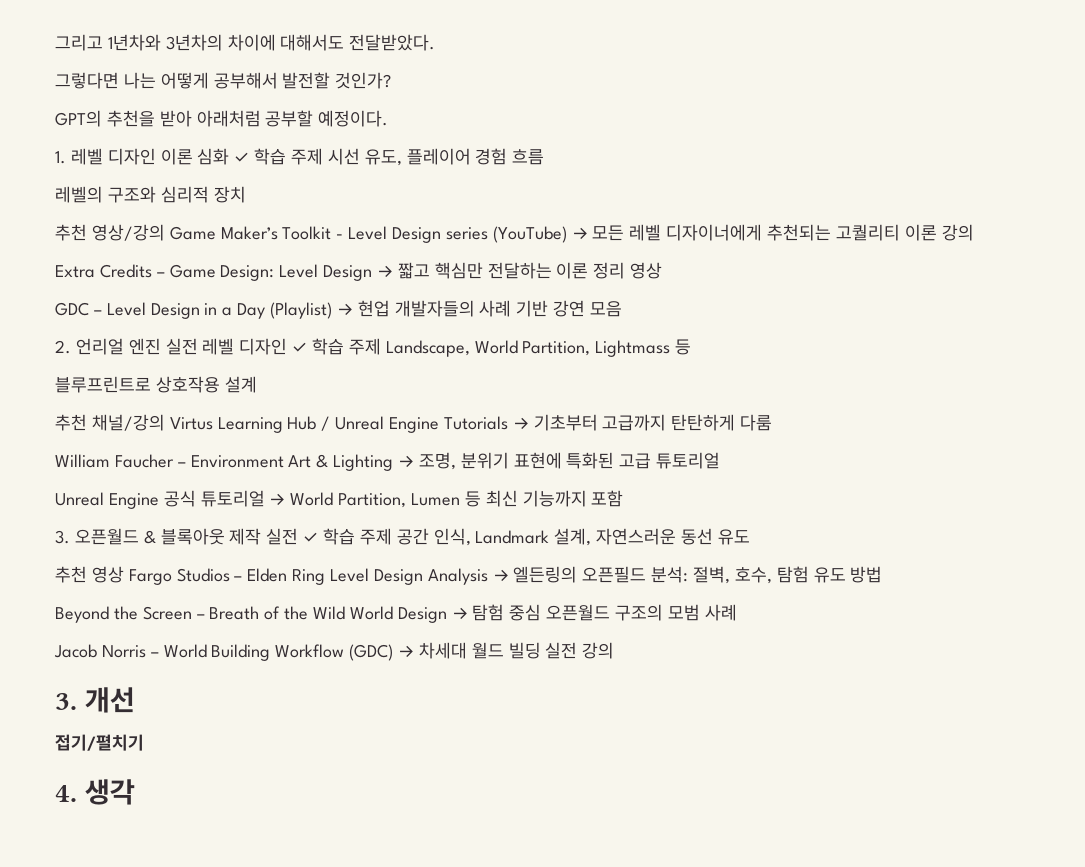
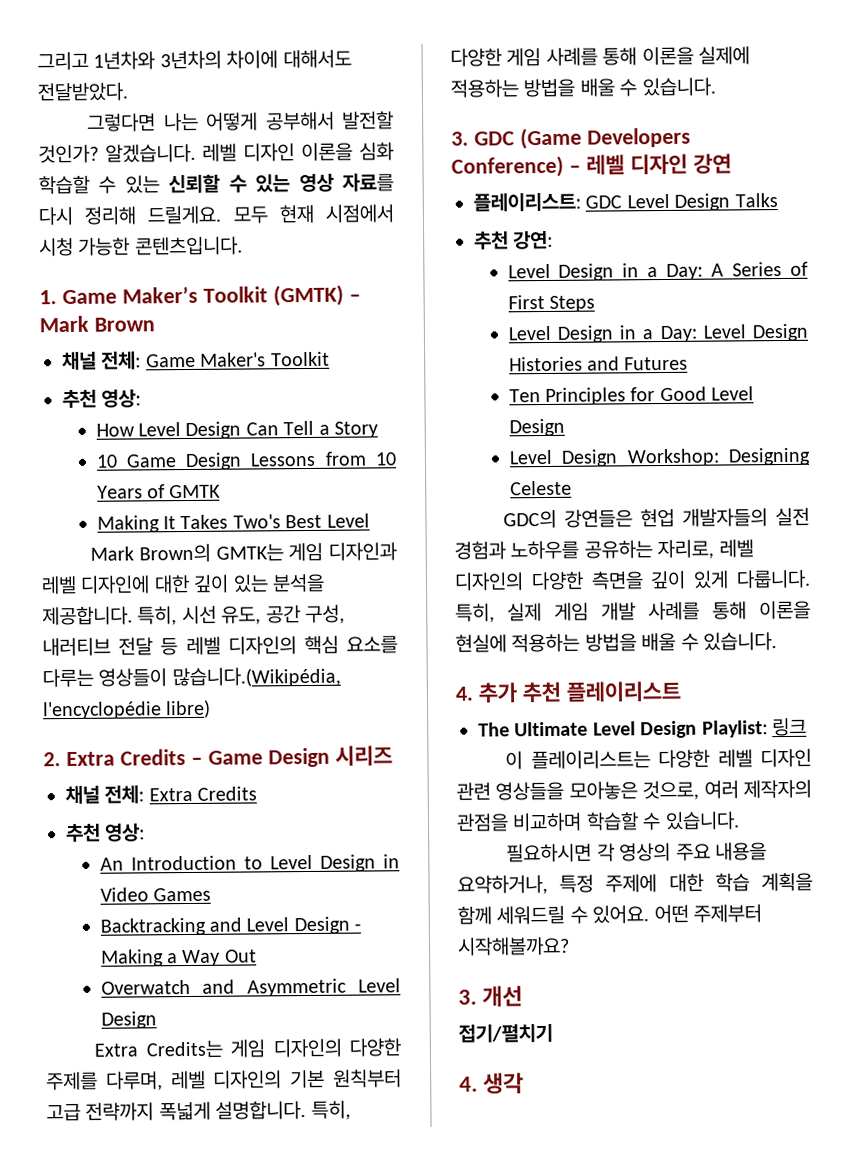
- 그렇다면 나는 어떻게 공부해서 발전할 것인가?
- GPT의 추천을 받아 아래처럼 공부할 예정이다.
- 1. 레벨 디자인 이론 심화 ✓ 학습 주제 시선 유도, 플레이어 경험 흐름
- 레벨의 구조와 심리적 장치
- 추천 영상/강의 Game Maker’s Toolkit - Level Design series (YouTube) → 모든 레벨 디자이너에게 추천되는 고퀄리티 이론 강의
- Extra Credits – Game Design: Level Design → 짧고 핵심만 전달하는 이론 정리 영상
- GDC – Level Design in a Day (Playlist) → 현업 개발자들의 사례 기반 강연 모음
- 2. 언리얼 엔진 실전 레벨 디자인 ✓ 학습 주제 Landscape, World Partition, Lightmass 등
- 블루프린트로 상호작용 설계
- 추천 채널/강의 Virtus Learning Hub / Unreal Engine Tutorials → 기초부터 고급까지 탄탄하게 다룸
- William Faucher – Environment Art & Lighting → 조명, 분위기 표현에 특화된 고급 튜토리얼
- Unreal Engine 공식 튜토리얼 → World Partition, Lumen 등 최신 기능까지 포함
- 3. 오픈월드 & 블록아웃 제작 실전 ✓ 학습 주제 공간 인식, Landmark 설계, 자연스러운 동선 유도
- 추천 영상 Fargo Studios – Elden Ring Level Design Analysis → 엘든링의 오픈필드 분석: 절벽, 호수, 탐험 유도 방법
- Beyond the Screen – Breath of the Wild World Design → 탐험 중심 오픈월드 구조의 모범 사례
- Jacob Norris – World Building Workflow (GDC) → 차세대 월드 빌딩 실전 강의
+ 그렇다면 나는 어떻게 공부해서 발전할 것인가? 알겠습니다. 레벨 디자인 이론을 심화 학습할 수 있는 신뢰할 수 있는 영상 자료를 다시 정리해 드릴게요. 모두 현재 시점에서 시청 가능한 콘텐츠입니다.
+ 1. Game Maker’s Toolkit (GMTK) – Mark Brown
+ 채널 전체: Game Maker's Toolkit
+ 추천 영상:
+ How Level Design Can Tell a Story
+ 10 Game Design Lessons from 10 Years of GMTK
+ Making It Takes Two's Best Level
+ Mark Brown의 GMTK는 게임 디자인과 레벨 디자인에 대한 깊이 있는 분석을 제공합니다. 특히, 시선 유도, 공간 구성, 내러티브 전달 등 레벨 디자인의 핵심 요소를 다루는 영상들이 많습니다.(Wikipédia, l'encyclopédie libre)
+ 2. Extra Credits – Game Design 시리즈
+ 채널 전체: Extra Credits
+ 추천 영상:
+ An Introduction to Level Design in Video Games
+ Backtracking and Level Design - Making a Way Out
+ Overwatch and Asymmetric Level Design
+ Extra Credits는 게임 디자인의 다양한 주제를 다루며, 레벨 디자인의 기본 원칙부터 고급 전략까지 폭넓게 설명합니다. 특히, 다양한 게임 사례를 통해 이론을 실제에 적용하는 방법을 배울 수 있습니다.
+ 3. GDC (Game Developers Conference) – 레벨 디자인 강연
+ 플레이리스트: GDC Level Design Talks
+ 추천 강연:
+ Level Design in a Day: A Series of First Steps
+ Level Design in a Day: Level Design Histories and Futures
+ Ten Principles for Good Level Design
+ Level Design Workshop: Designing Celeste
+ GDC의 강연들은 현업 개발자들의 실전 경험과 노하우를 공유하는 자리로, 레벨 디자인의 다양한 측면을 깊이 있게 다룹니다. 특히, 실제 게임 개발 사례를 통해 이론을 현실에 적용하는 방법을 배울 수 있습니다.
+ 4. 추가 추천 플레이리스트
+ The Ultimate Level Design Playlist: 링크
+ 이 플레이리스트는 다양한 레벨 디자인 관련 영상들을 모아놓은 것으로, 여러 제작자의 관점을 비교하며 학습할 수 있습니다.
+ 필요하시면 각 영상의 주요 내용을 요약하거나, 특정 주제에 대한 학습 계획을 함께 세워드릴 수 있어요. 어떤 주제부터 시작해볼까요?

